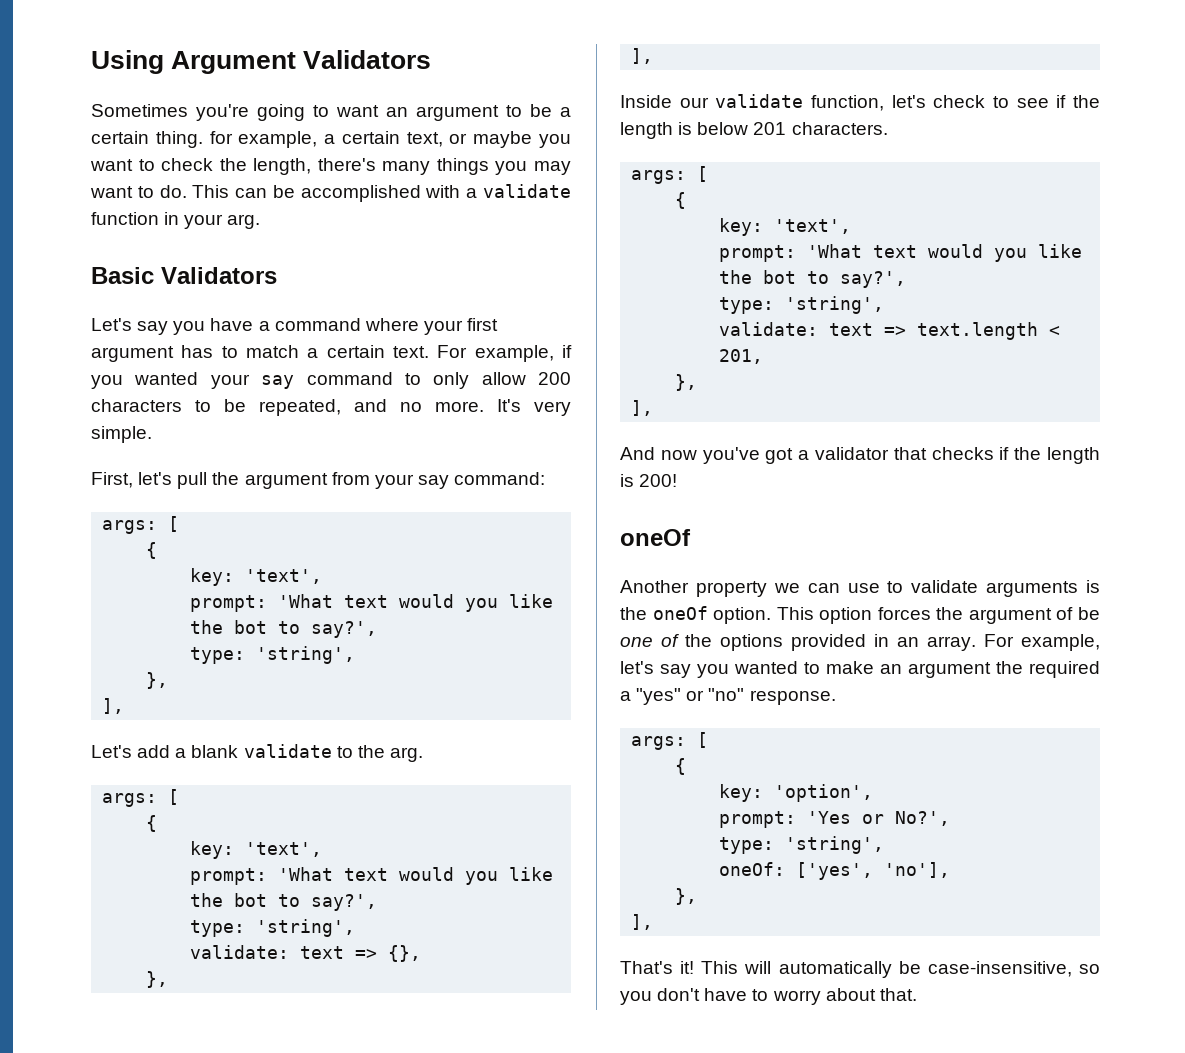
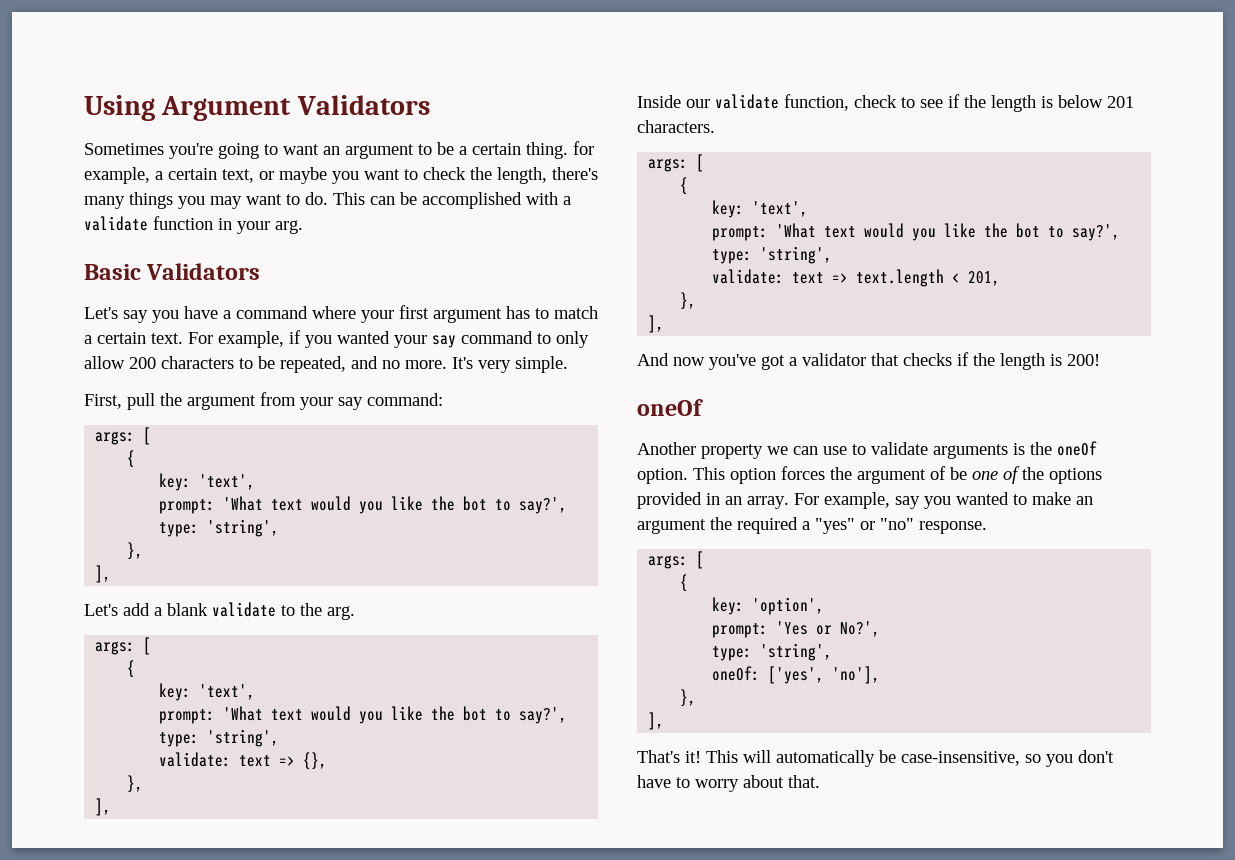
- First, let's pull the argument from your say command:
+ First, pull the argument from your say command:
- Inside our validate function, let's check to see if the length is below 201 characters.
+ Inside our validate function, check to see if the length is below 201 characters.
- For example, let's say you wanted to make an argument the required a "yes" or "no" response.
+ For example, say you wanted to make an argument the required a "yes" or "no" response.

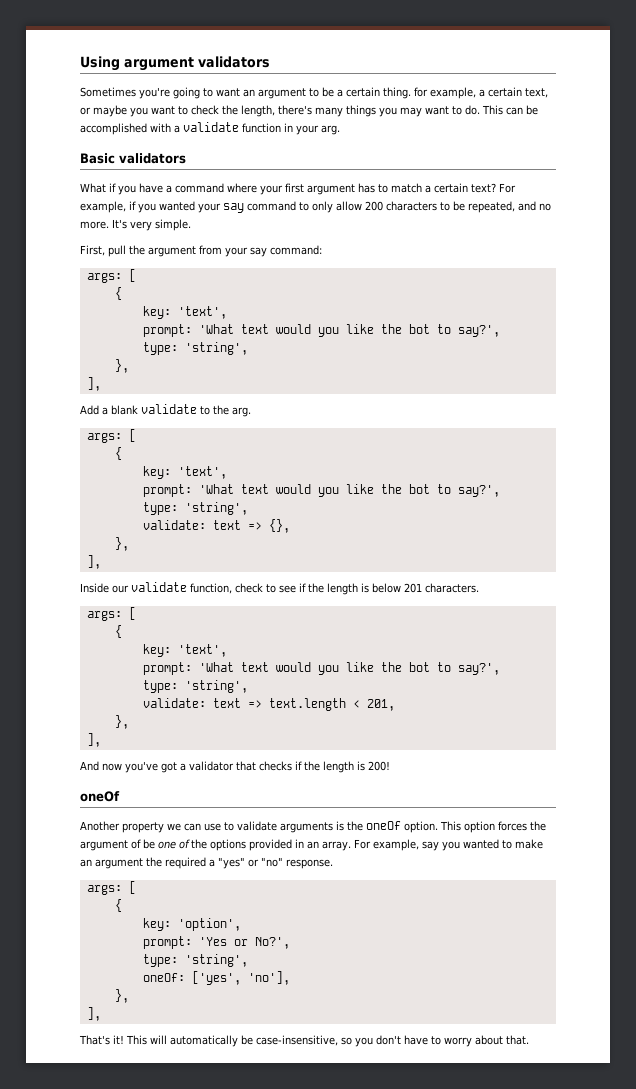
- Using Argument Validators
+ Using argument validators
- Basic Validators
- Let's say you have a command where your first argument has to match a certain text.
+ Basic validators
+ What if you have a command where your first argument has to match a certain text?
- Let's add a blank validate to the arg.
+ Add a blank validate to the arg.

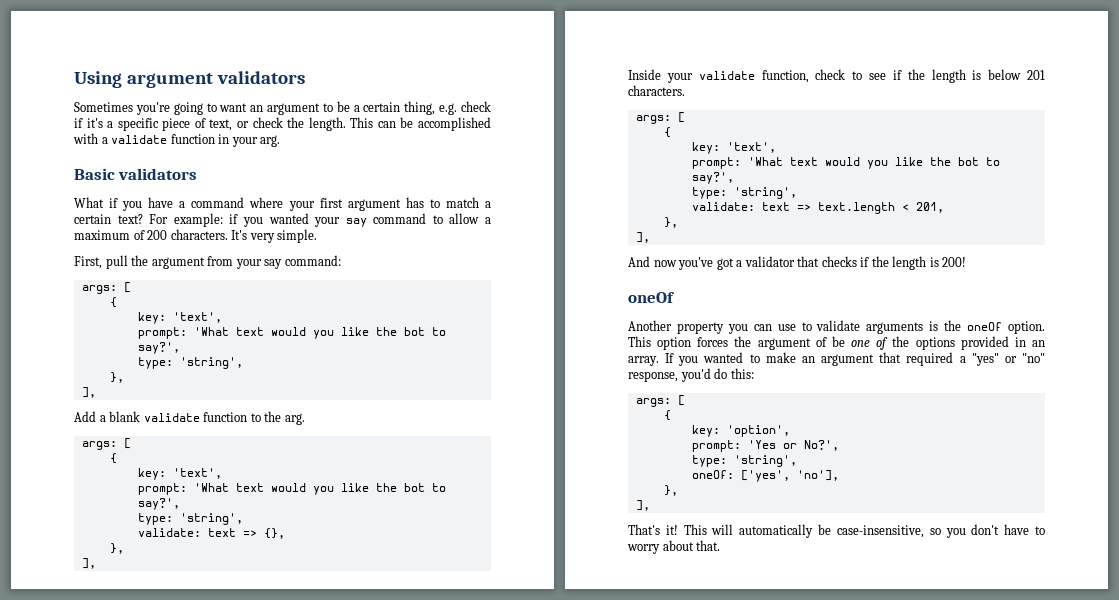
- Sometimes you're going to want an argument to be a certain thing. for example, a certain text, or maybe you want to check the length, there's many things you may want to do.
+ Sometimes you're going to want an argument to be a certain thing, e.g. check if it's a specific piece of text, or check the length.
- For example, if you wanted your say command to only allow 200 characters to be repeated, and no more.
+ For example: if you wanted your say command to allow a maximum of 200 characters.
- Add a blank validate to the arg.
+ Add a blank validate function to the arg.
- Inside our validate function, check to see if the length is below 201 characters.
+ Inside your validate function, check to see if the length is below 201 characters.
- Another property we can use to validate arguments is the oneOf option.
+ Another property you can use to validate arguments is the oneOf option.
- For example, say you wanted to make an argument the required a "yes" or "no" response.
+ If you wanted to make an argument that required a "yes" or "no" response, you'd do this:

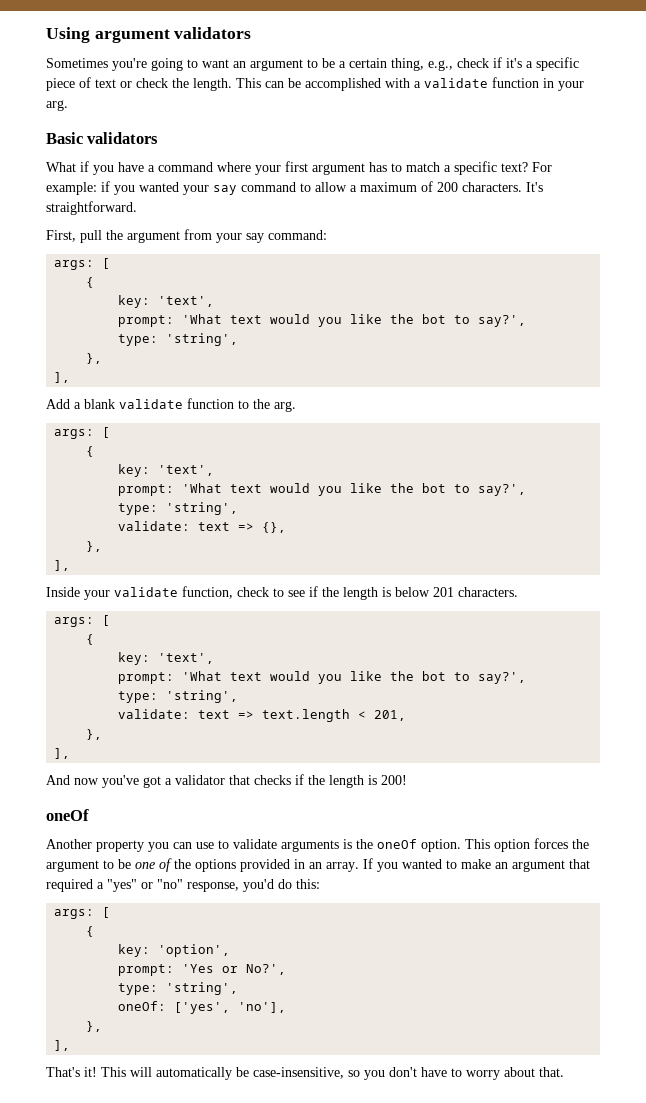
- Sometimes you're going to want an argument to be a certain thing, e.g. check if it's a specific piece of text, or check the length.
+ Sometimes you're going to want an argument to be a certain thing, e.g., check if it's a specific piece of text or check the length.
- What if you have a command where your first argument has to match a certain text?
+ What if you have a command where your first argument has to match a specific text?
- It's very simple.
+ It's straightforward.
- This option forces the argument of be one of the options provided in an array.
+ This option forces the argument to be one of the options provided in an array.

